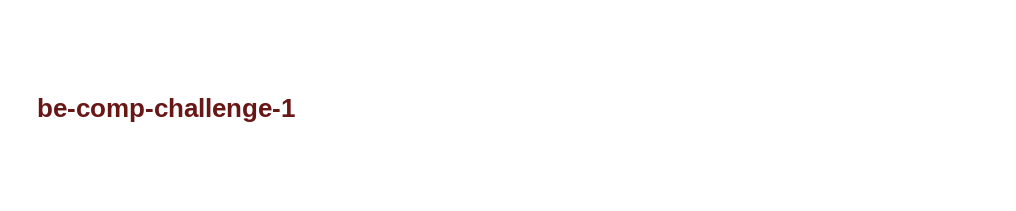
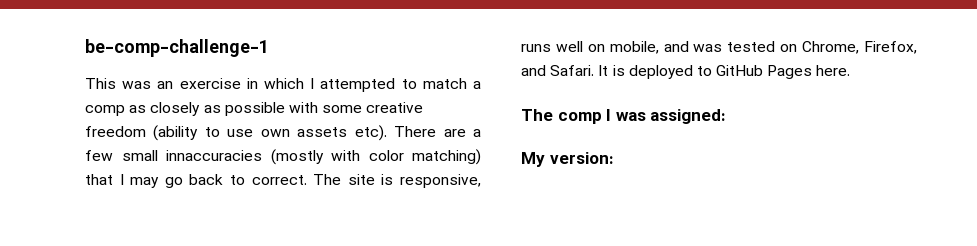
+ This was an exercise in which I attempted to match a comp as closely as possible with some creative freedom (ability to use own assets etc). There are a few small innaccuracies (mostly with color matching) that I may go back to correct. The site is responsive, runs well on mobile, and was tested on Chrome, Firefox, and Safari. It is deployed to GitHub Pages here.
+ The comp I was assigned:
+ My version:

